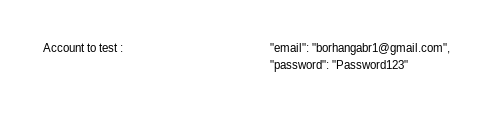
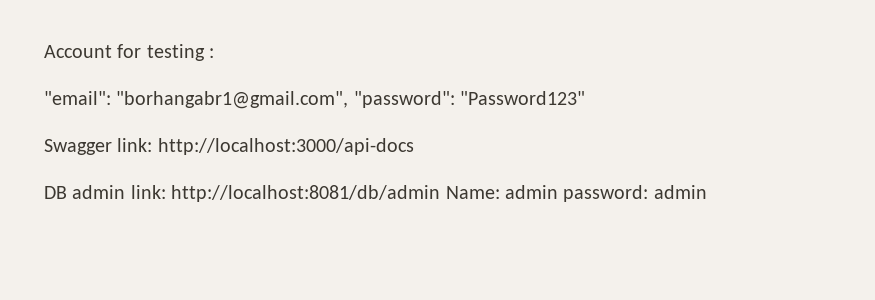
- Account to test :
+ Account for testing :
+ Swagger link: http://localhost:3000/api-docs
+ DB admin link: http://localhost:8081/db/admin Name: admin password: admin

